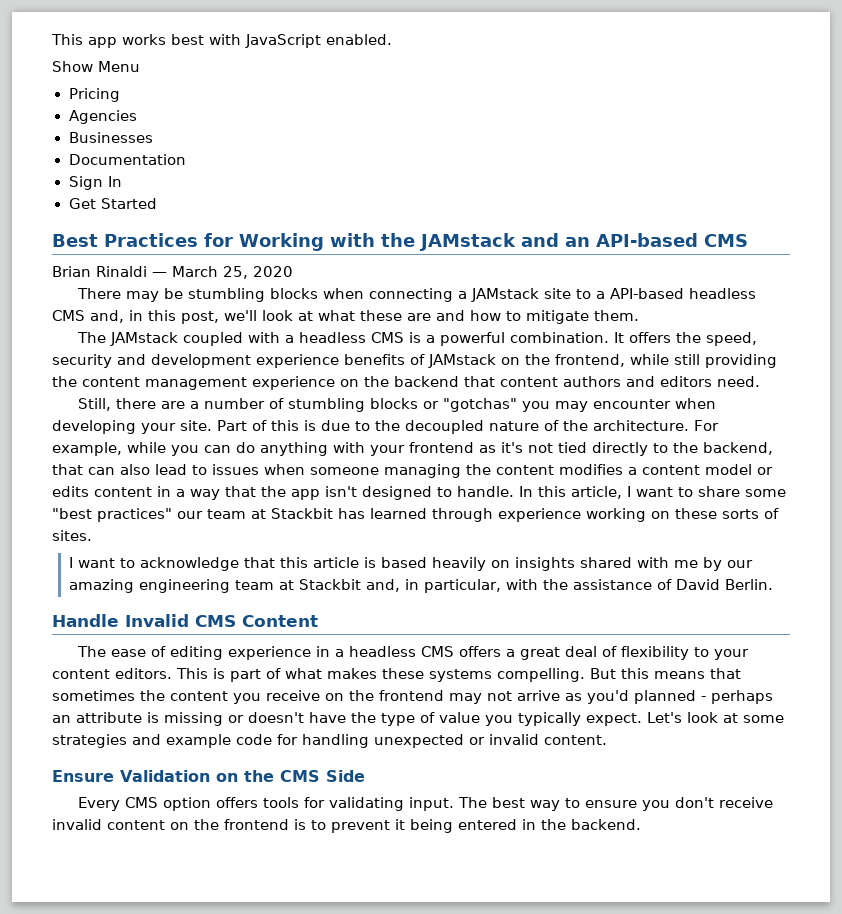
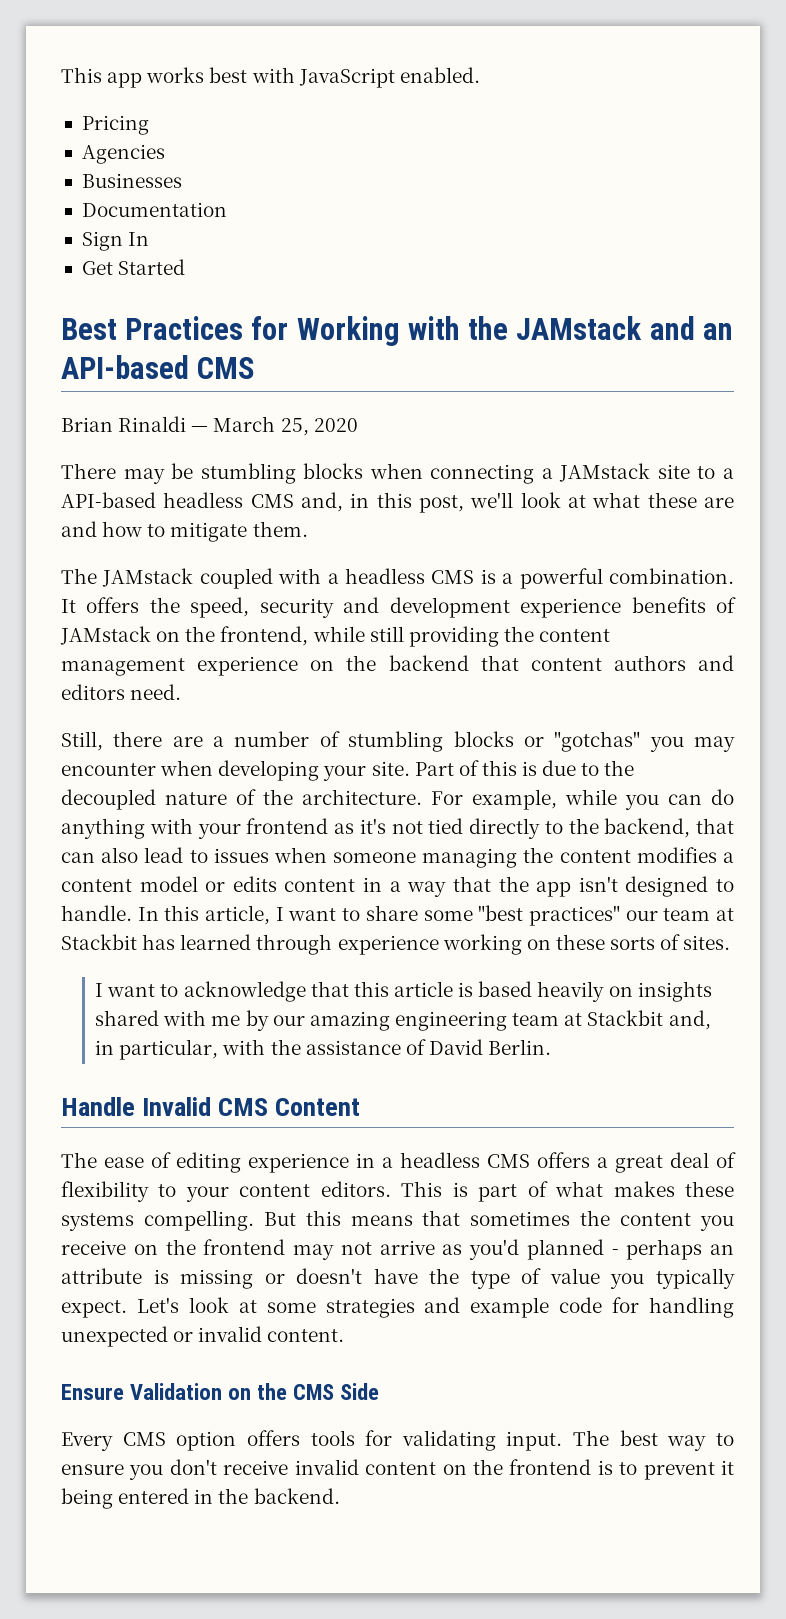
- Show Menu

